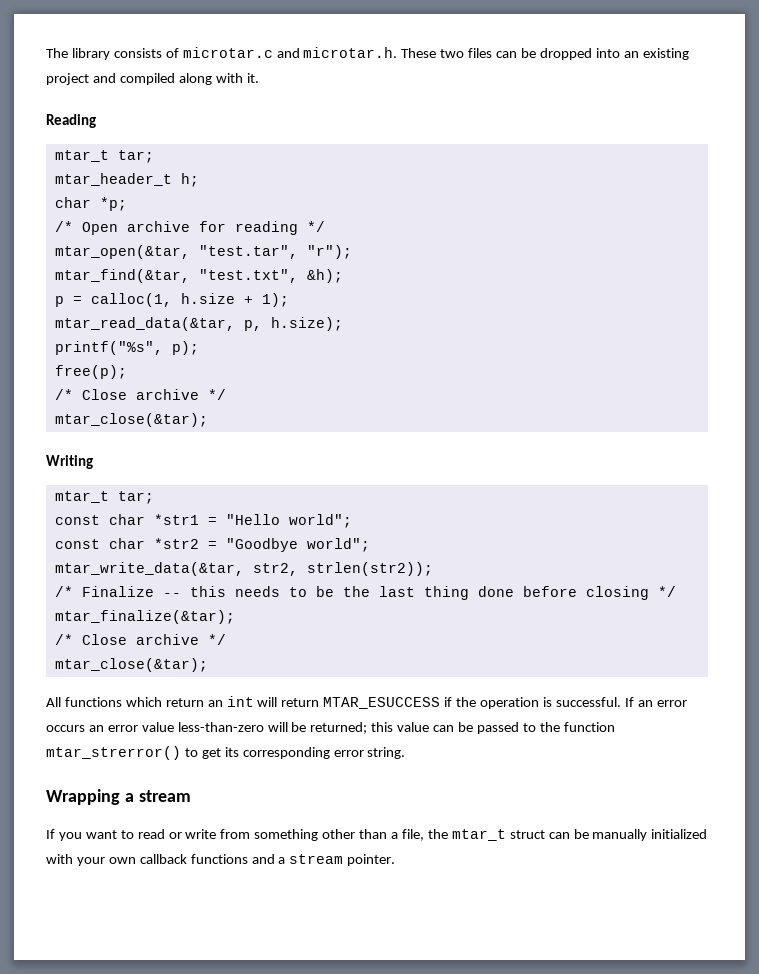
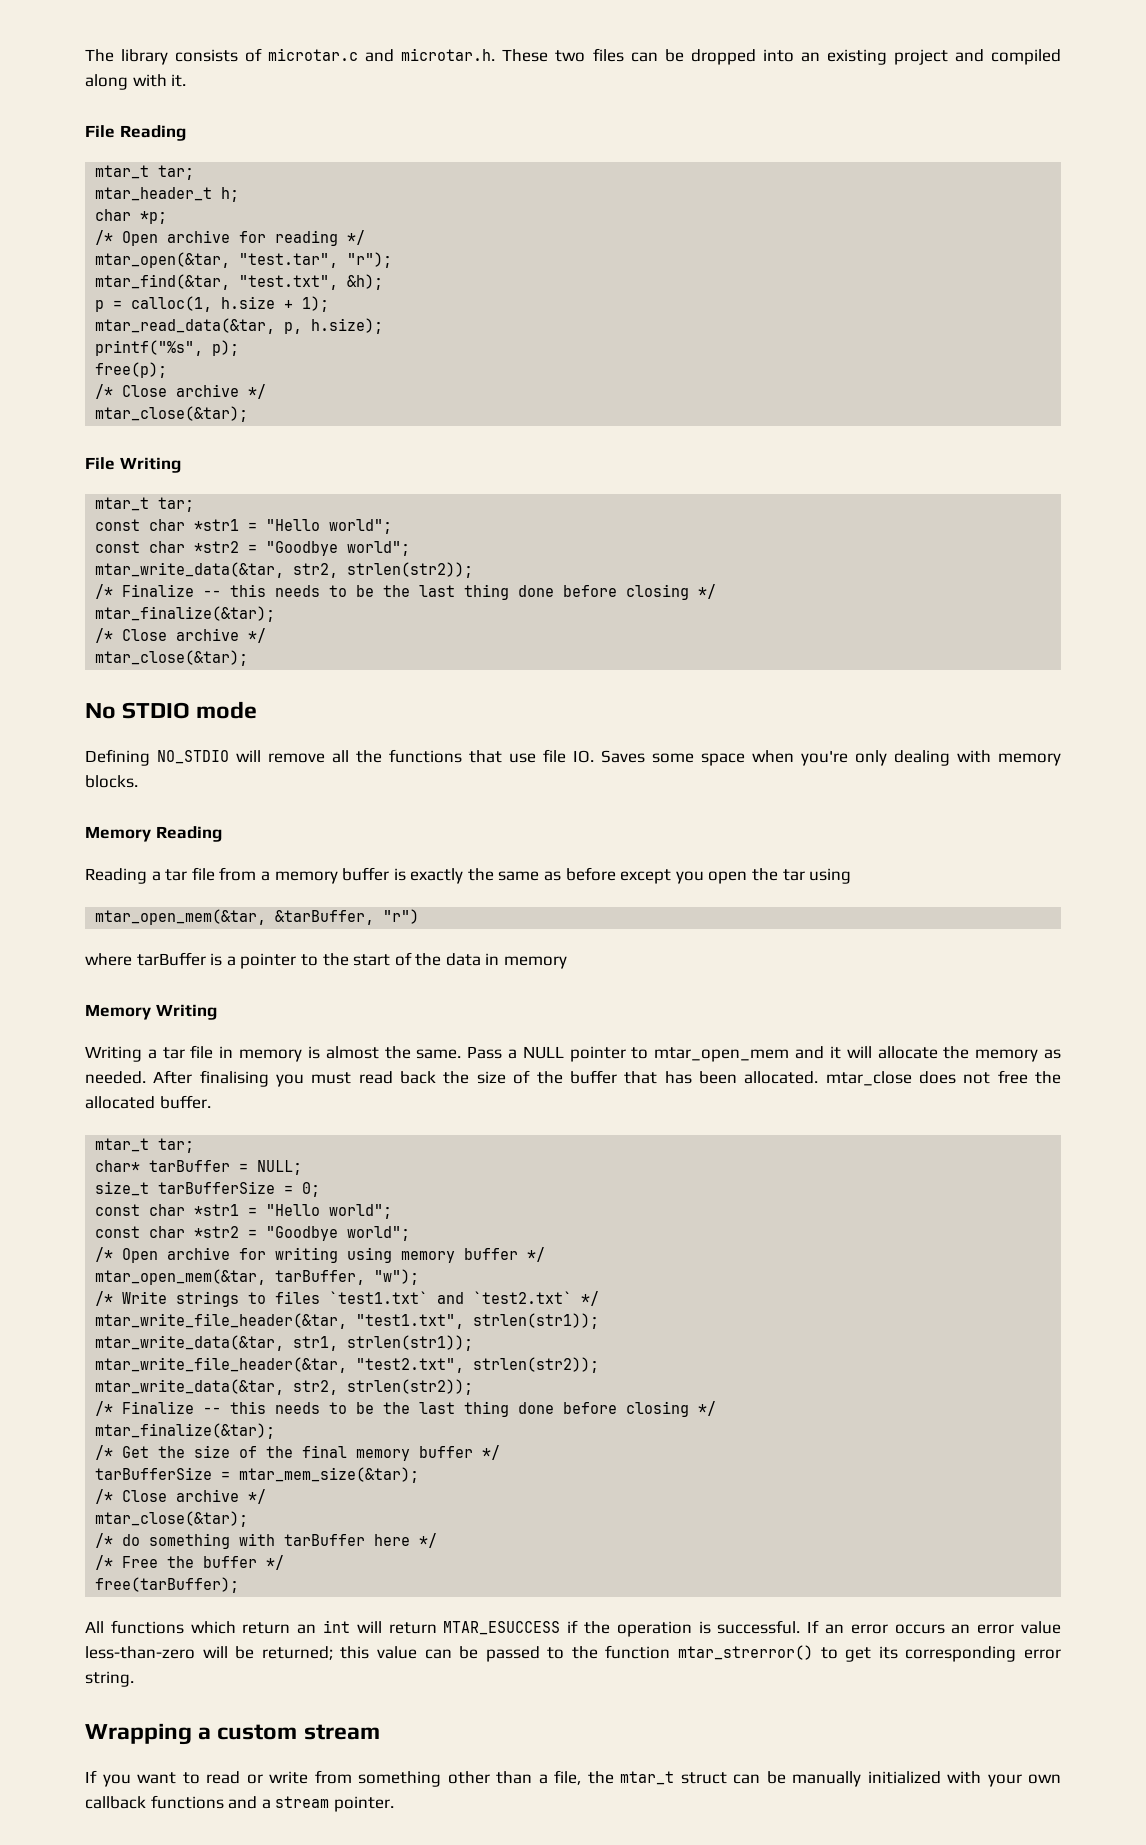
- Reading
+ File Reading
- Writing
+ File Writing
+ No STDIO mode
+ Defining NO_STDIO will remove all the functions that use file IO. Saves some space when you're only dealing with memory blocks.
+ Memory Reading
+ Reading a tar file from a memory buffer is exactly the same as before except you open the tar using
+ mtar_open_mem(&tar, &tarBuffer, "r")
+ where tarBuffer is a pointer to the start of the data in memory
+ Memory Writing
+ Writing a tar file in memory is almost the same. Pass a NULL pointer to mtar_open_mem and it will allocate the memory as needed. After finalising you must read back the size of the buffer that has been allocated. mtar_close does not free the allocated buffer.
+ mtar_t tar;
+ char* tarBuffer = NULL;
+ size_t tarBufferSize = 0;
+ const char *str1 = "Hello world";
+ const char *str2 = "Goodbye world";
+ /* Open archive for writing using memory buffer */
+ mtar_open_mem(&tar, tarBuffer, "w");
+ /* Write strings to files `test1.txt` and `test2.txt` */
+ mtar_write_file_header(&tar, "test1.txt", strlen(str1));
+ mtar_write_data(&tar, str1, strlen(str1));
+ mtar_write_file_header(&tar, "test2.txt", strlen(str2));
+ mtar_write_data(&tar, str2, strlen(str2));
+ /* Finalize -- this needs to be the last thing done before closing */
+ mtar_finalize(&tar);
+ /* Get the size of the final memory buffer */
+ tarBufferSize = mtar_mem_size(&tar);
+ /* Close archive */
+ mtar_close(&tar);
+ /* do something with tarBuffer here */
+ /* Free the buffer */
+ free(tarBuffer);
- Wrapping a stream
+ Wrapping a custom stream

